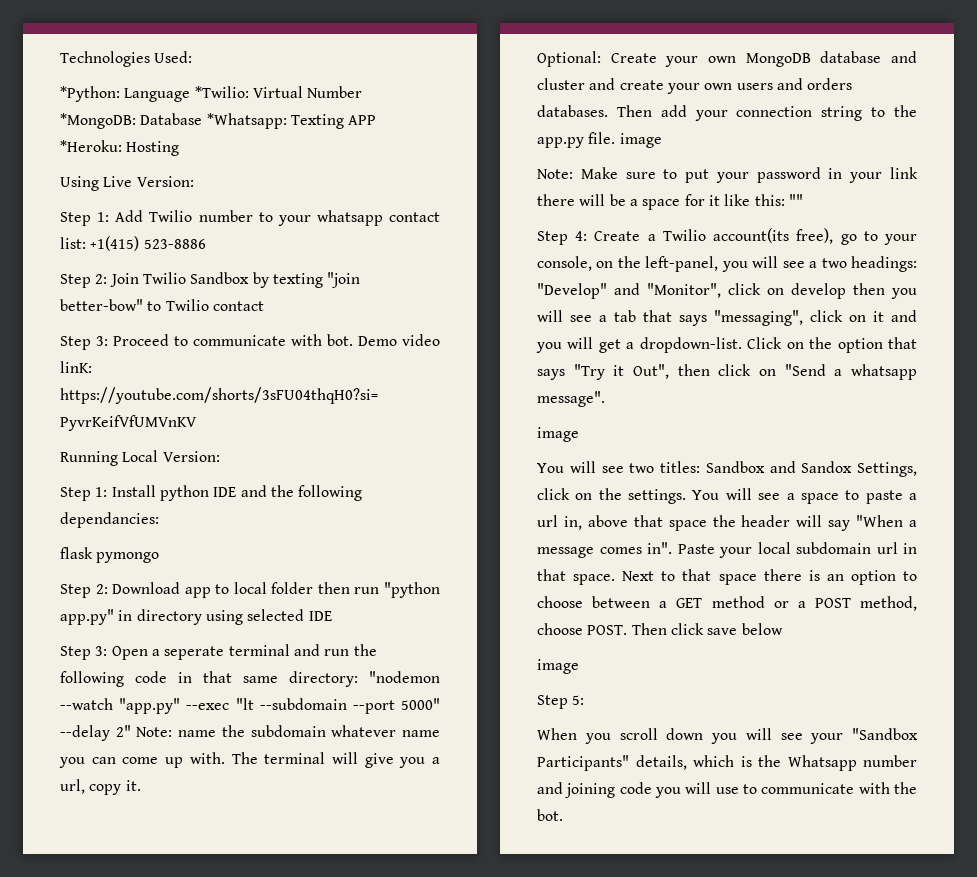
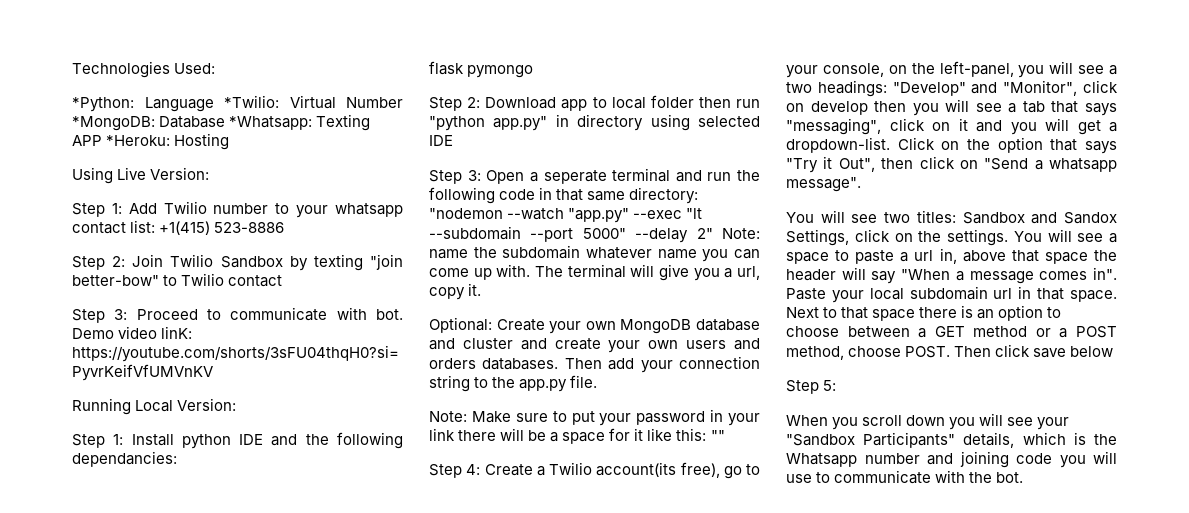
- Then add your connection string to the app.py file. image
+ Then add your connection string to the app.py file.
  Click on the option that says "Try it Out", then click on "Send a whatsapp message".
- image
  Then click save below
- image

